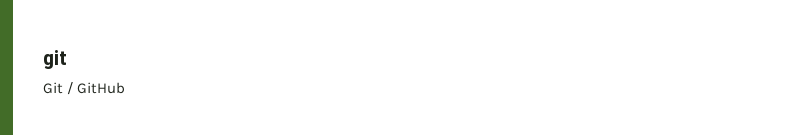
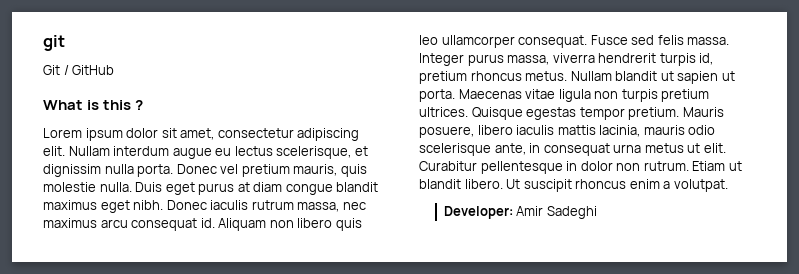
+ What is this ?
+ Lorem ipsum dolor sit amet, consectetur adipiscing elit. Nullam interdum augue eu lectus scelerisque, et dignissim nulla porta. Donec vel pretium mauris, quis molestie nulla. Duis eget purus at diam congue blandit maximus eget nibh. Donec iaculis rutrum massa, nec maximus arcu consequat id. Aliquam non libero quis leo ullamcorper consequat. Fusce sed felis massa. Integer purus massa, viverra hendrerit turpis id, pretium rhoncus metus. Nullam blandit ut sapien ut porta. Maecenas vitae ligula non turpis pretium ultrices. Quisque egestas tempor pretium. Mauris posuere, libero iaculis mattis lacinia, mauris odio scelerisque ante, in consequat urna metus ut elit. Curabitur pellentesque in dolor non rutrum. Etiam ut blandit libero. Ut suscipit rhoncus enim a volutpat.
+ Developer: Amir Sadeghi

